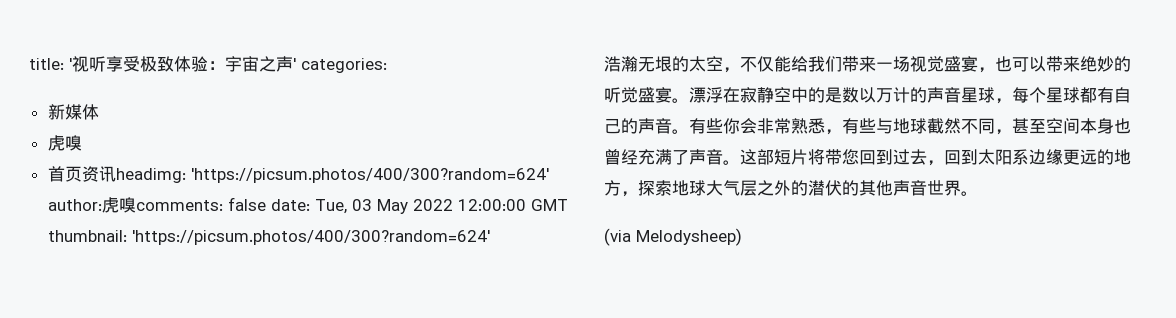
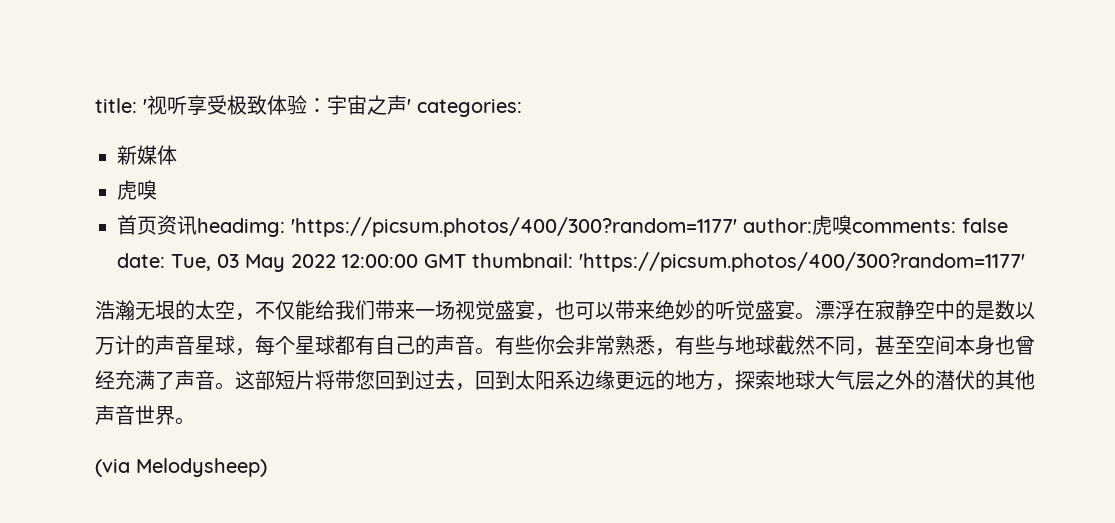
- 首页资讯headimg: 'https://picsum.photos/400/300?random=624' author:虎嗅comments: false date: Tue, 03 May 2022 12:00:00 GMT thumbnail: 'https://picsum.photos/400/300?random=624'
+ 首页资讯headimg: 'https://picsum.photos/400/300?random=1177' author:虎嗅comments: false date: Tue, 03 May 2022 12:00:00 GMT thumbnail: 'https://picsum.photos/400/300?random=1177'

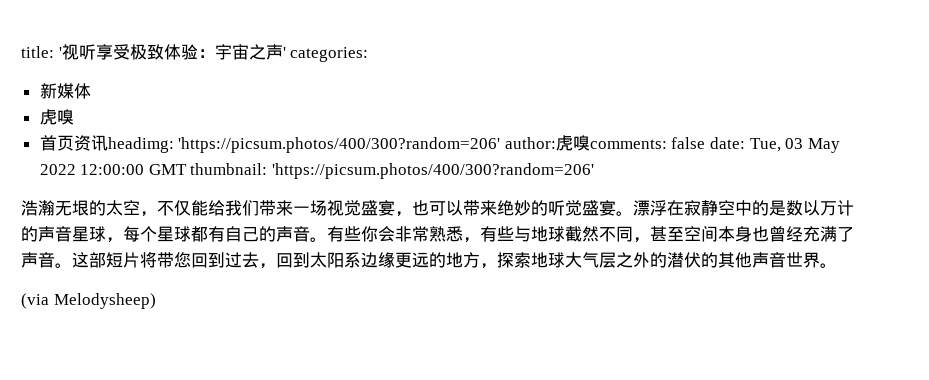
- 首页资讯headimg: 'https://picsum.photos/400/300?random=1177' author:虎嗅comments: false date: Tue, 03 May 2022 12:00:00 GMT thumbnail: 'https://picsum.photos/400/300?random=1177'
+ 首页资讯headimg: 'https://picsum.photos/400/300?random=206' author:虎嗅comments: false date: Tue, 03 May 2022 12:00:00 GMT thumbnail: 'https://picsum.photos/400/300?random=206'

